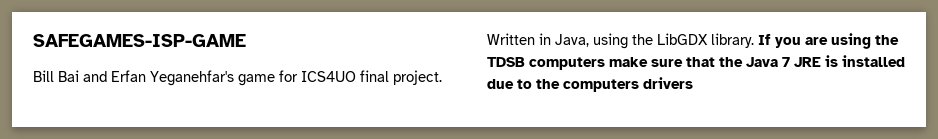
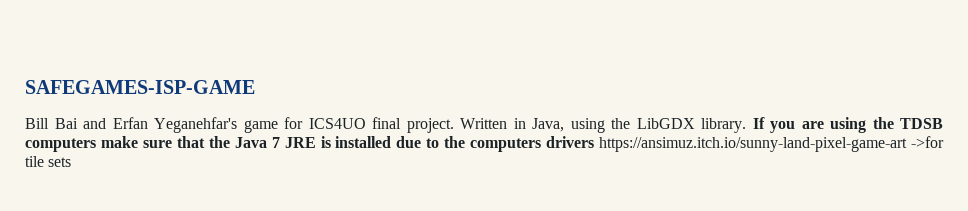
- If you are using the TDSB computers make sure that the Java 7 JRE is installed due to the computers drivers
+ If you are using the TDSB computers make sure that the Java 7 JRE is installed due to the computers drivers https://ansimuz.itch.io/sunny-land-pixel-game-art ->for tile sets

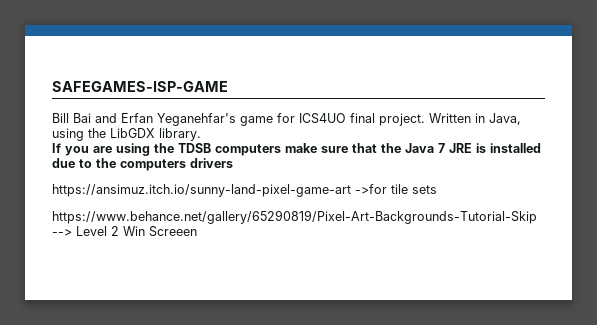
- Written in Java, using the LibGDX library. If you are using the TDSB computers make sure that the Java 7 JRE is installed due to the computers drivers https://ansimuz.itch.io/sunny-land-pixel-game-art ->for tile sets
+ Written in Java, using the LibGDX library.
+ If you are using the TDSB computers make sure that the Java 7 JRE is installed due to the computers drivers
+ https://ansimuz.itch.io/sunny-land-pixel-game-art ->for tile sets
+ https://www.behance.net/gallery/65290819/Pixel-Art-Backgrounds-Tutorial-Skip --> Level 2 Win Screeen

